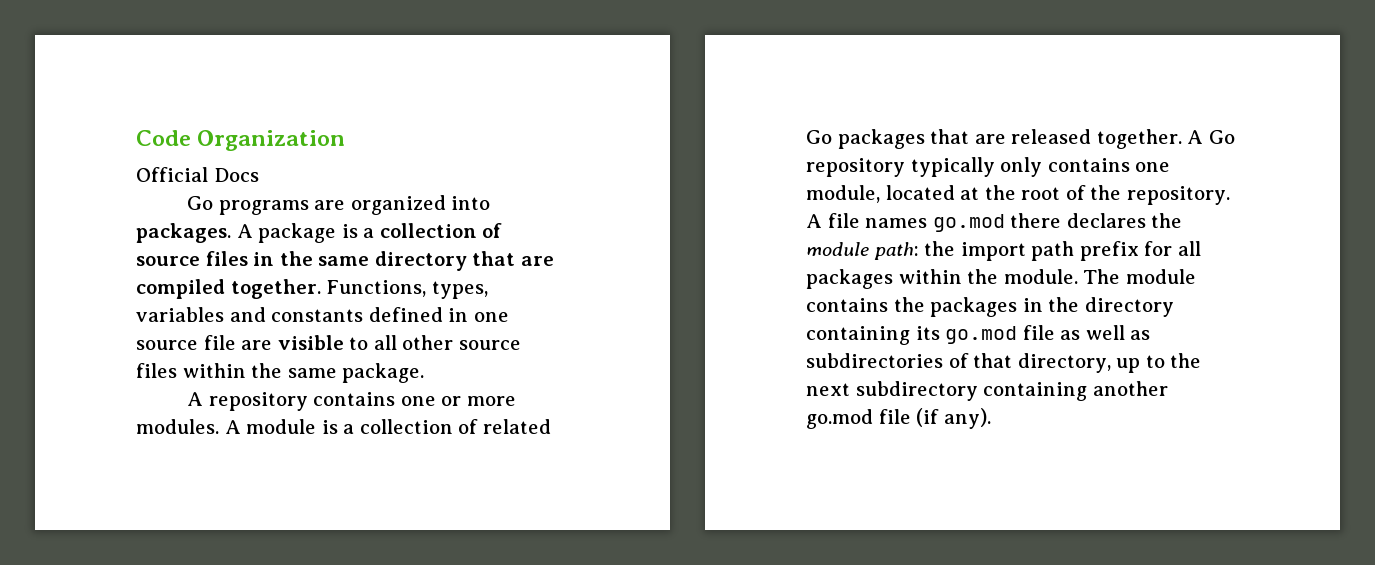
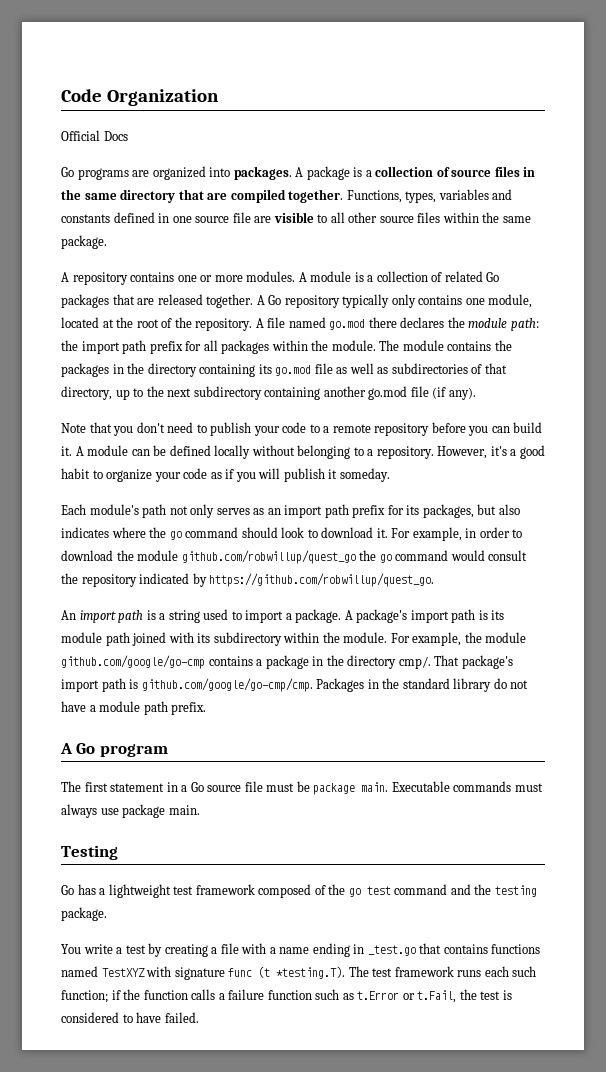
- A file names go.mod there declares the module path: the import path prefix for all packages within the module.
+ A file named go.mod there declares the module path: the import path prefix for all packages within the module.
+ Note that you don't need to publish your code to a remote repository before you can build it. A module can be defined locally without belonging to a repository. However, it's a good habit to organize your code as if you will publish it someday.
+ Each module's path not only serves as an import path prefix for its packages, but also indicates where the go command should look to download it. For example, in order to download the module github.com/robwillup/quest_go the go command would consult the repository indicated by https://github.com/robwillup/quest_go.
+ An import path is a string used to import a package. A package's import path is its module path joined with its subdirectory within the module. For example, the module github.com/google/go-cmp contains a package in the directory cmp/. That package's import path is github.com/google/go-cmp/cmp. Packages in the standard library do not have a module path prefix.
+ A Go program
+ The first statement in a Go source file must be package main. Executable commands must always use package main.
+ Testing
+ Go has a lightweight test framework composed of the go test command and the testing package.
+ You write a test by creating a file with a name ending in _test.go that contains functions named TestXYZ with signature func (t *testing.T). The test framework runs each such function; if the function calls a failure function such as t.Error or t.Fail, the test is considered to have failed.

